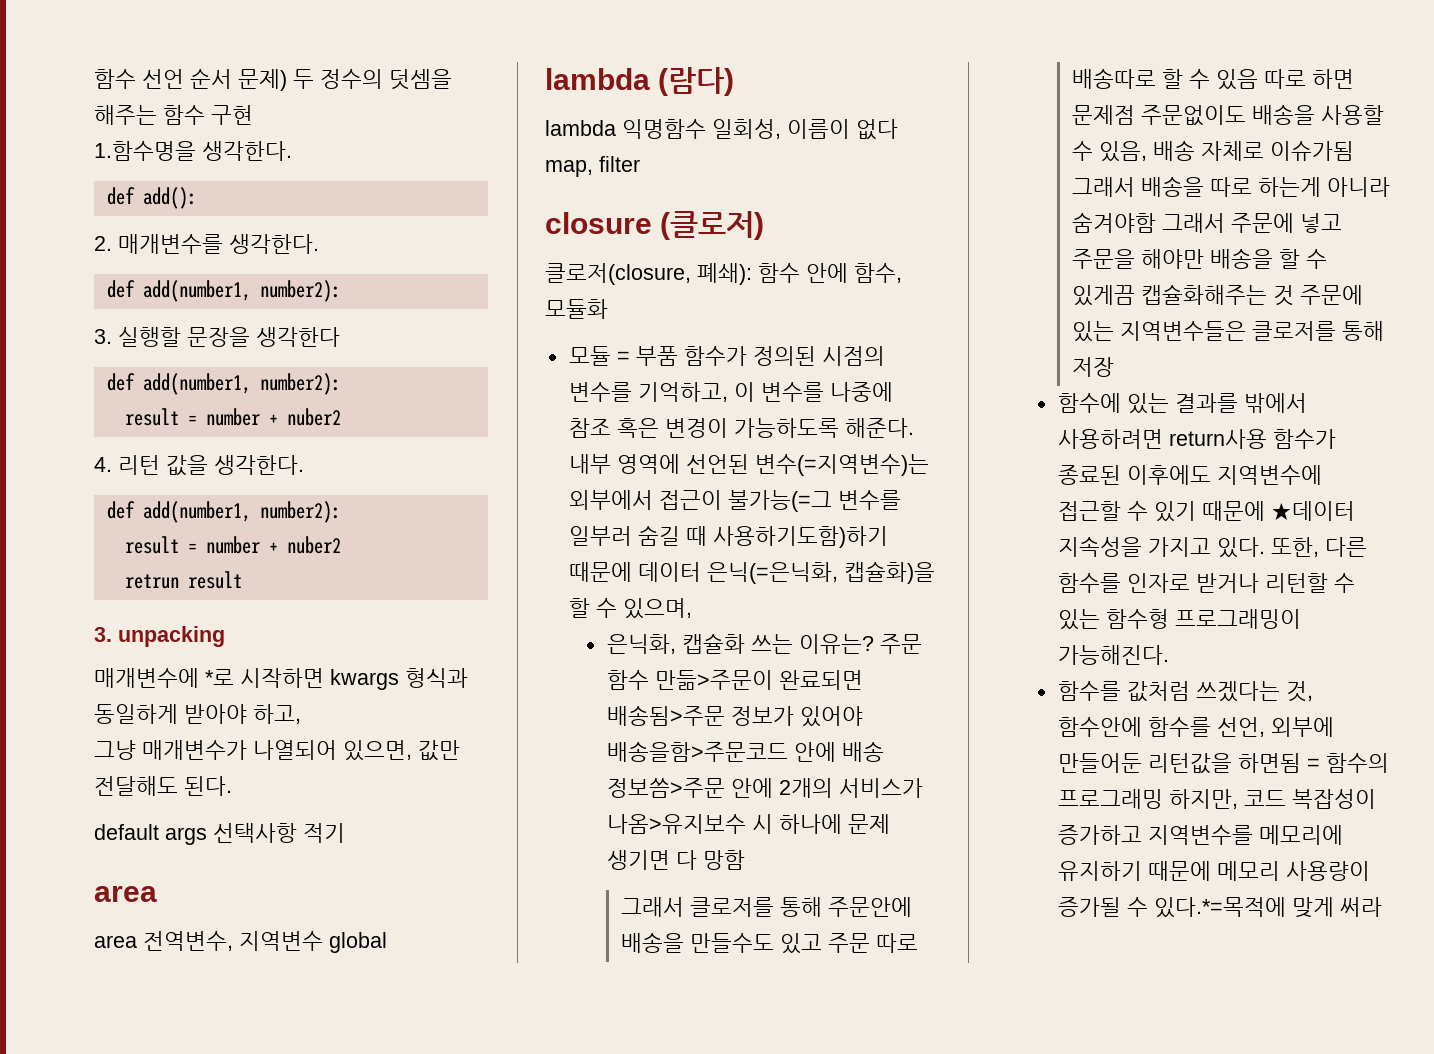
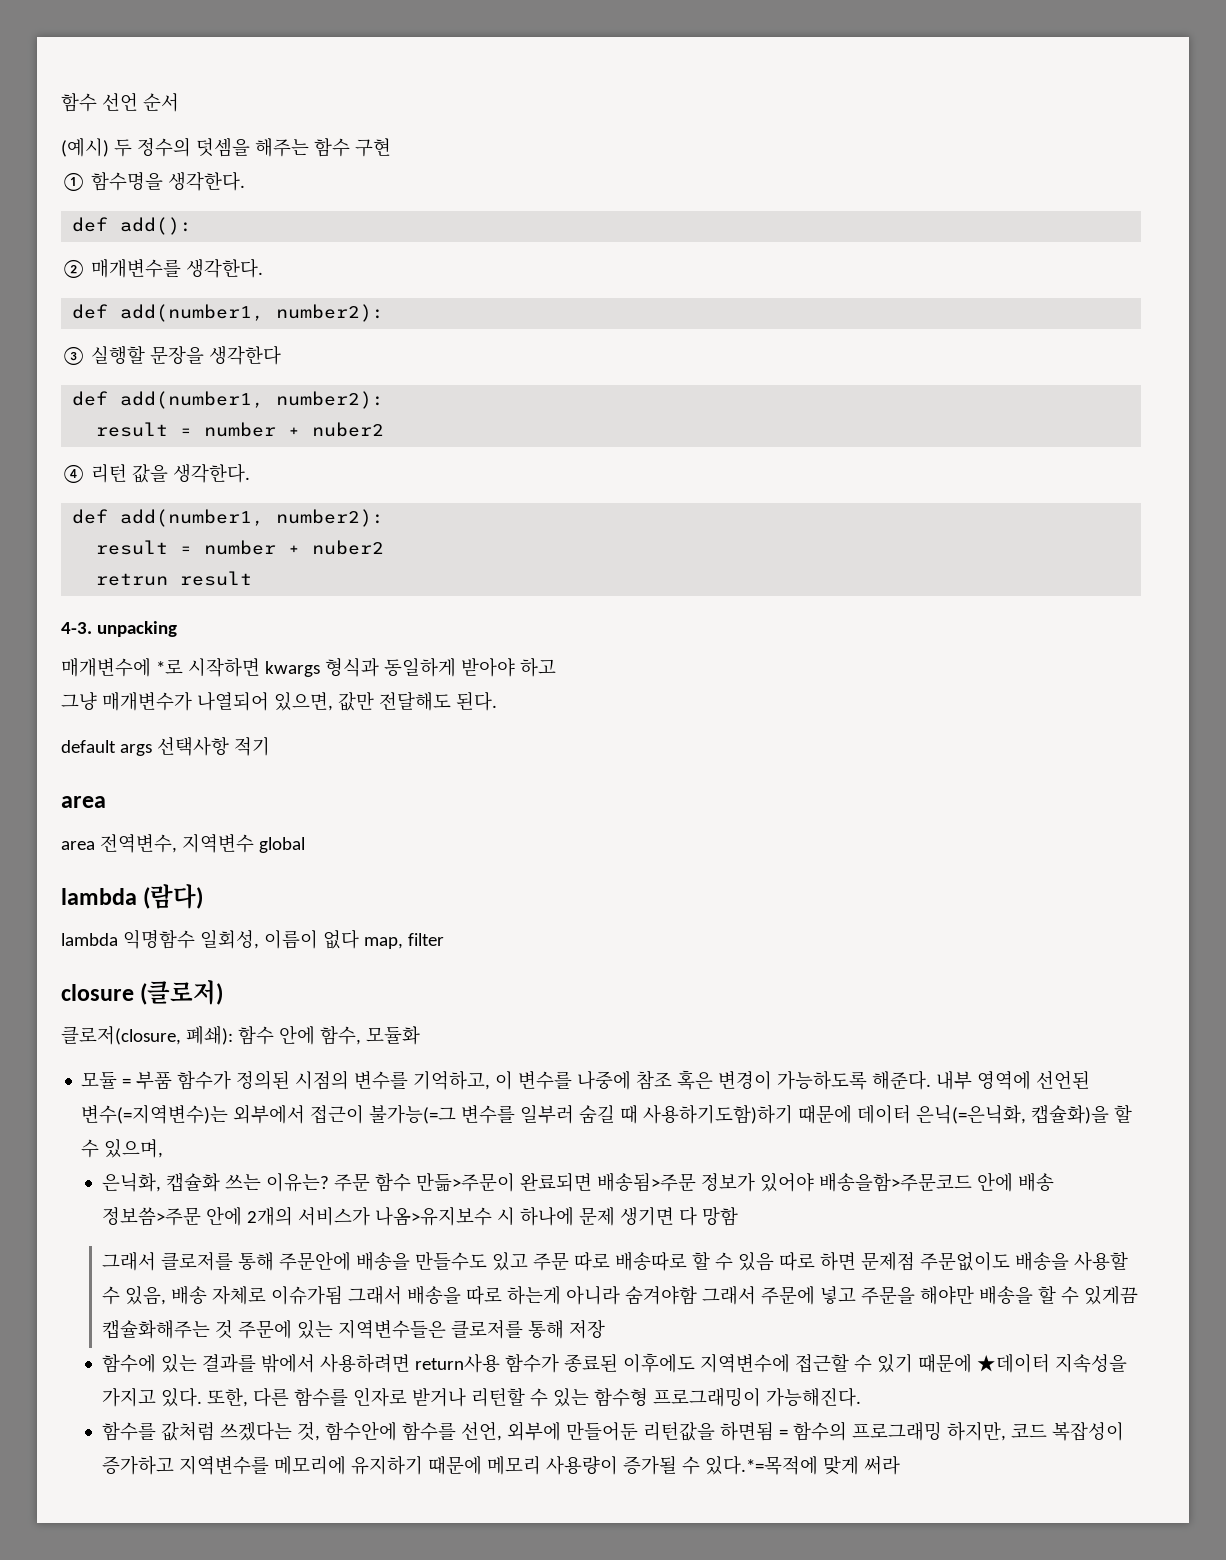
- 함수 선언 순서 문제) 두 정수의 덧셈을 해주는 함수 구현
+ 함수 선언 순서
+ (예시) 두 정수의 덧셈을 해주는 함수 구현
- 1.함수명을 생각한다.
+ ① 함수명을 생각한다.
- 2. 매개변수를 생각한다.
+ ② 매개변수를 생각한다.
- 3. 실행할 문장을 생각한다
+ ③ 실행할 문장을 생각한다
- 4. 리턴 값을 생각한다.
+ ④ 리턴 값을 생각한다.
- 3. unpacking
+ 4-3. unpacking
- 매개변수에 *로 시작하면 kwargs 형식과 동일하게 받아야 하고,
+ 매개변수에 *로 시작하면 kwargs 형식과 동일하게 받아야 하고

